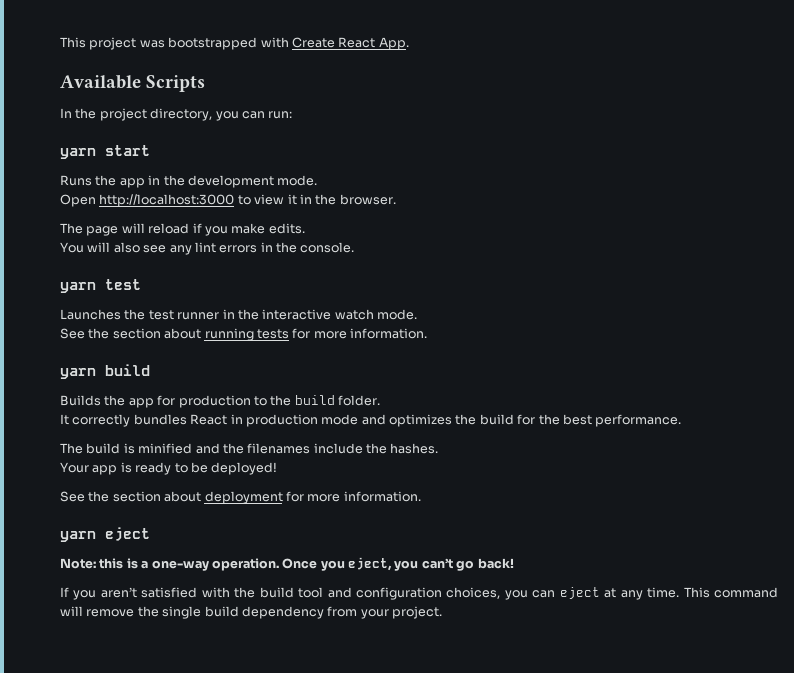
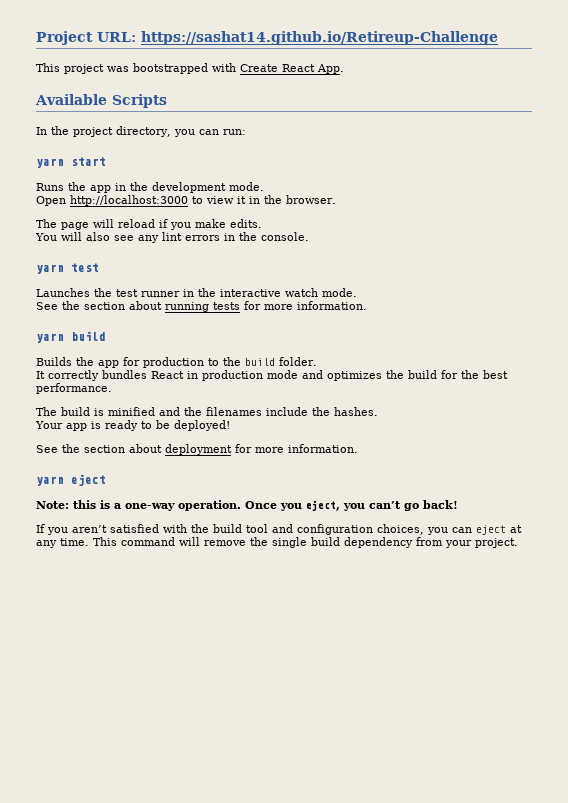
+ Project URL: https://sashat14.github.io/Retireup-Challenge

